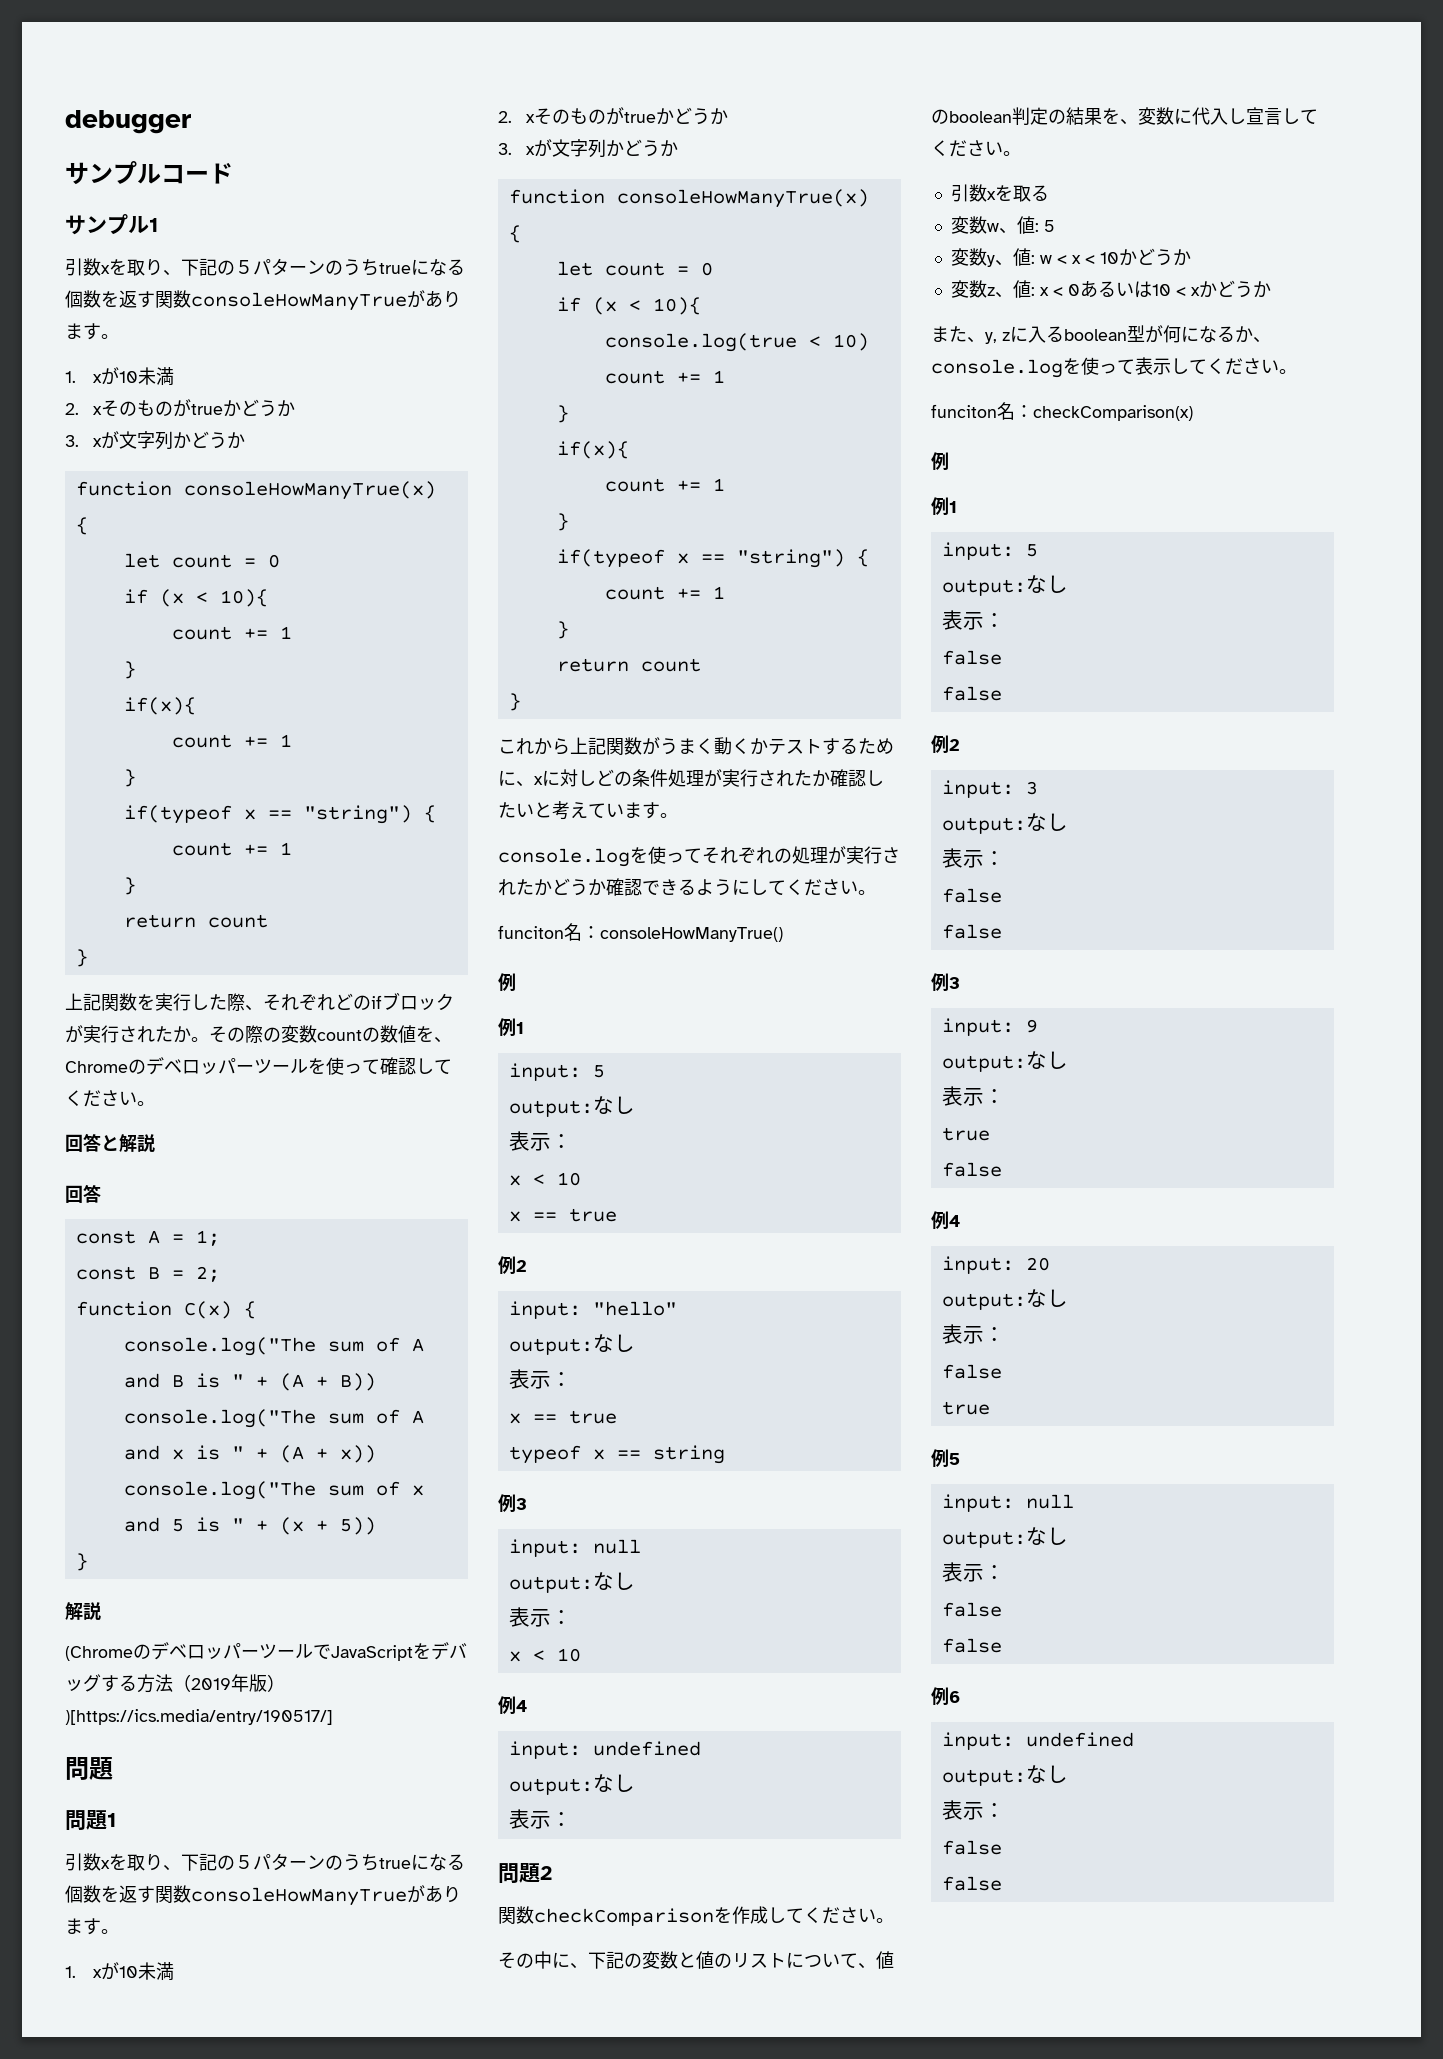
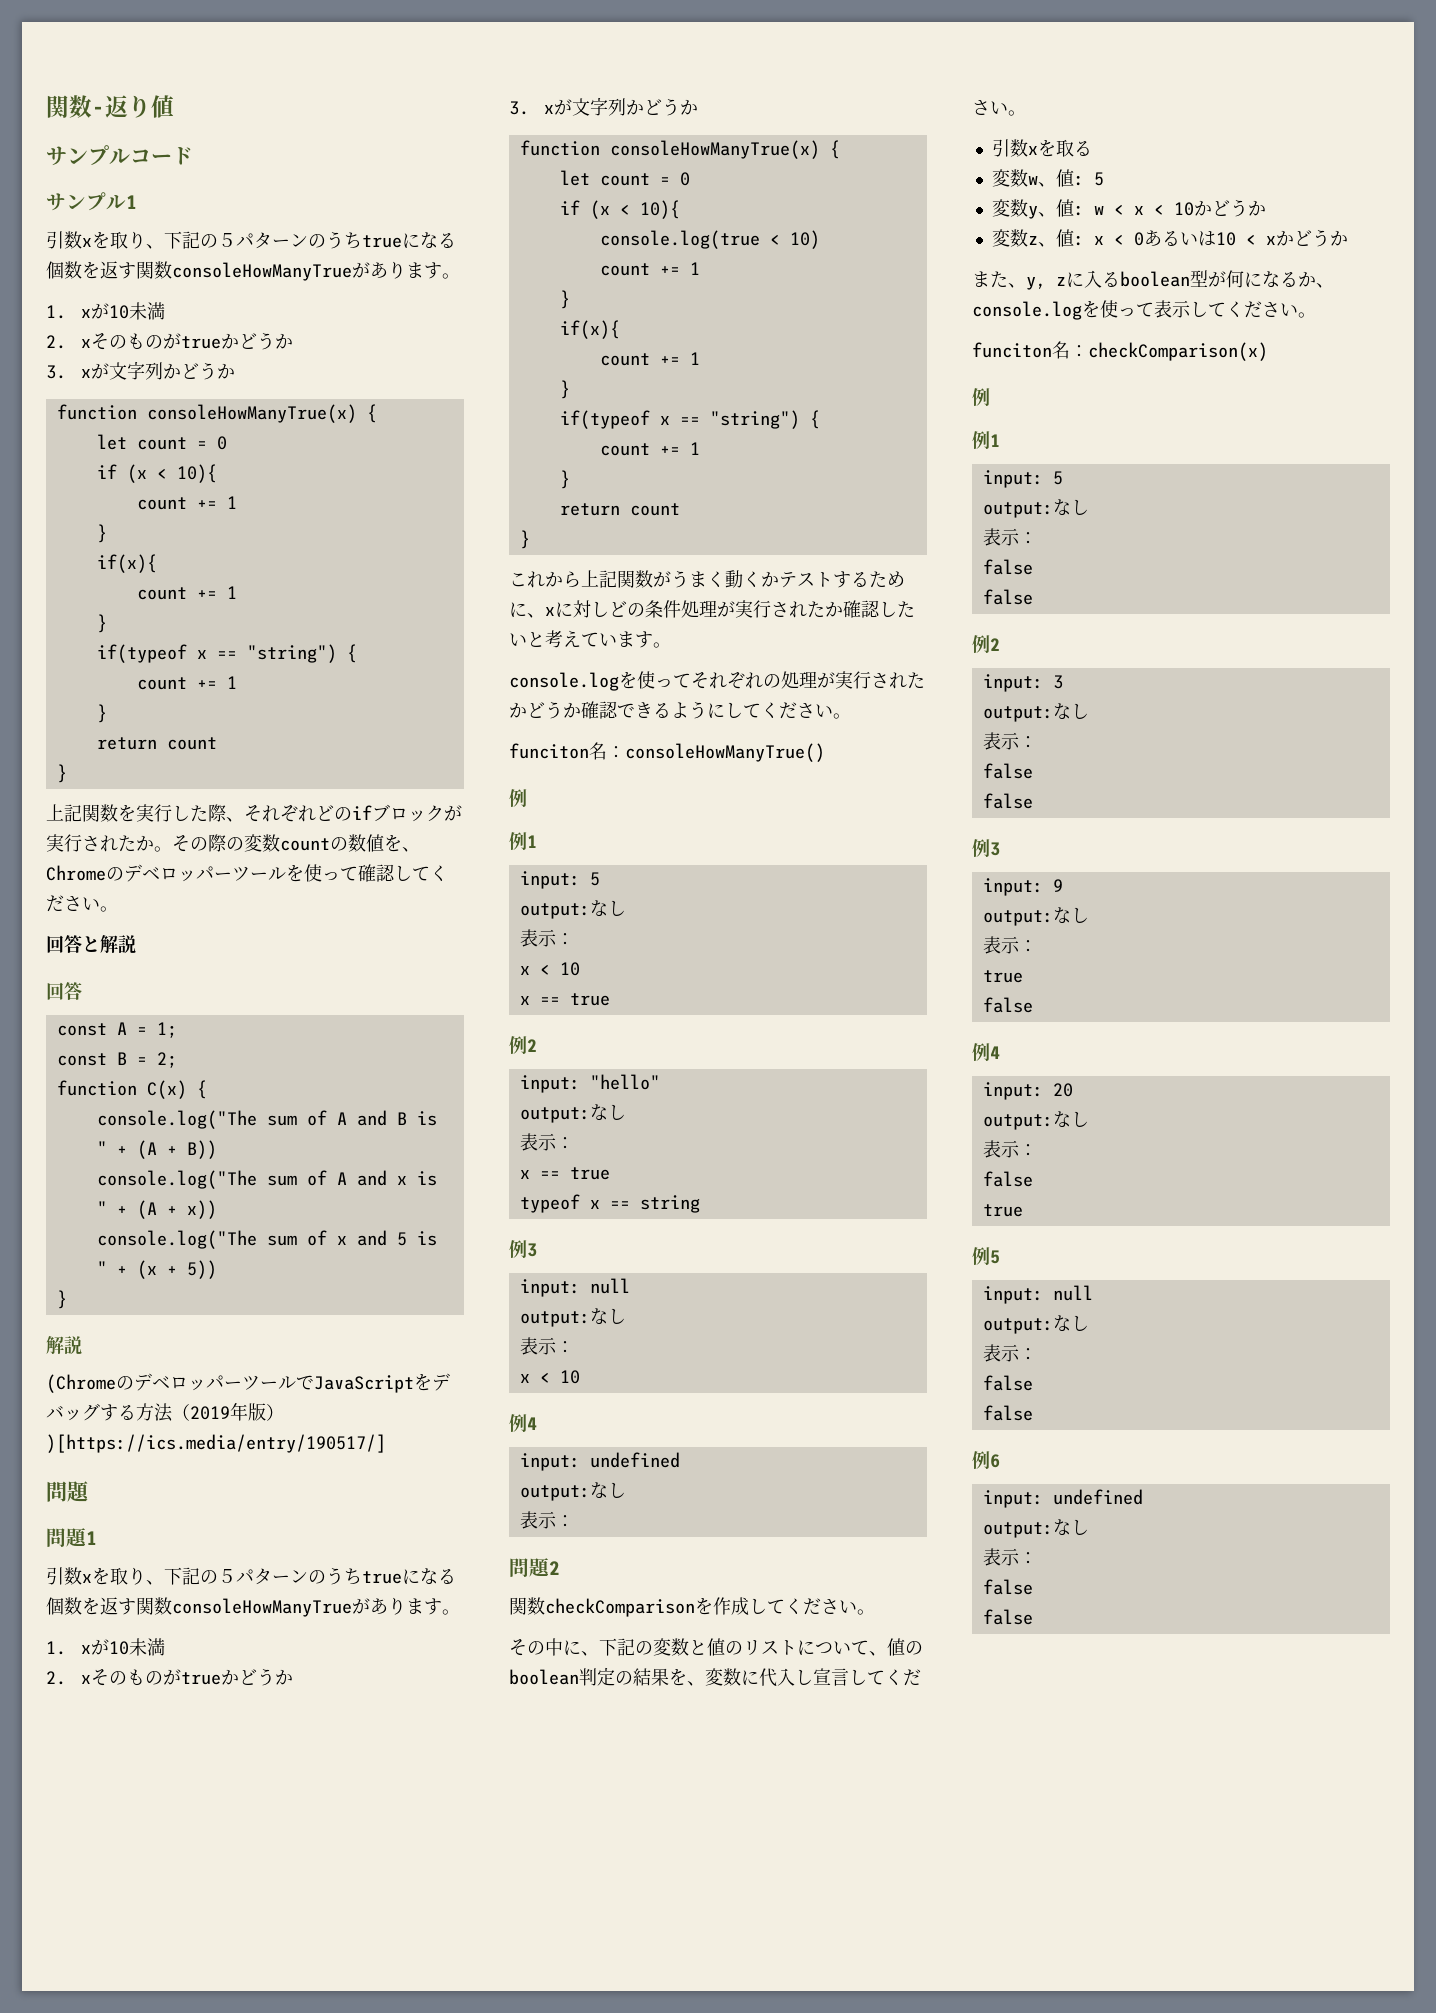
- debugger
+ 関数-返り値

